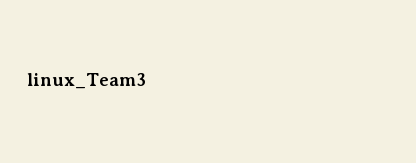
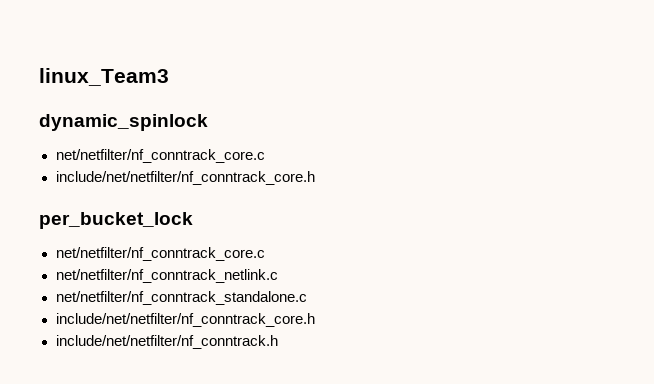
+ dynamic_spinlock
+ net/netfilter/nf_conntrack_core.c
+ include/net/netfilter/nf_conntrack_core.h
+ per_bucket_lock
+ net/netfilter/nf_conntrack_core.c
+ net/netfilter/nf_conntrack_netlink.c
+ net/netfilter/nf_conntrack_standalone.c
+ include/net/netfilter/nf_conntrack_core.h
+ include/net/netfilter/nf_conntrack.h

